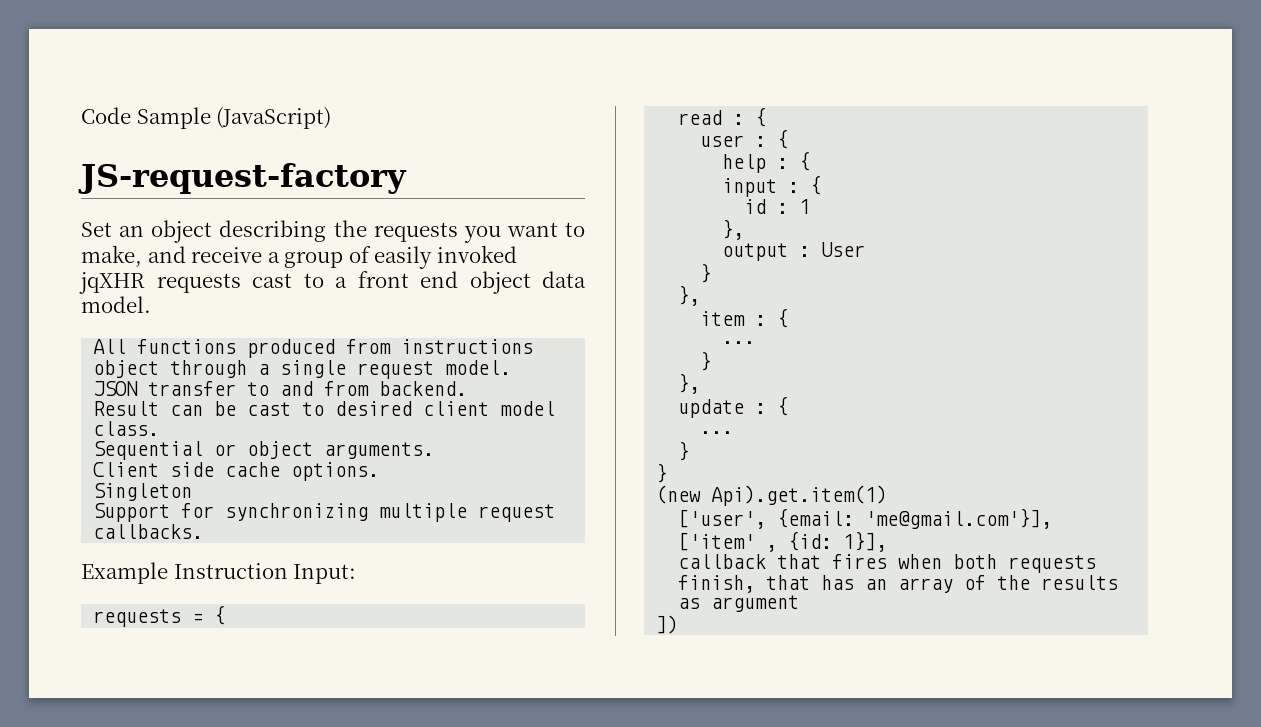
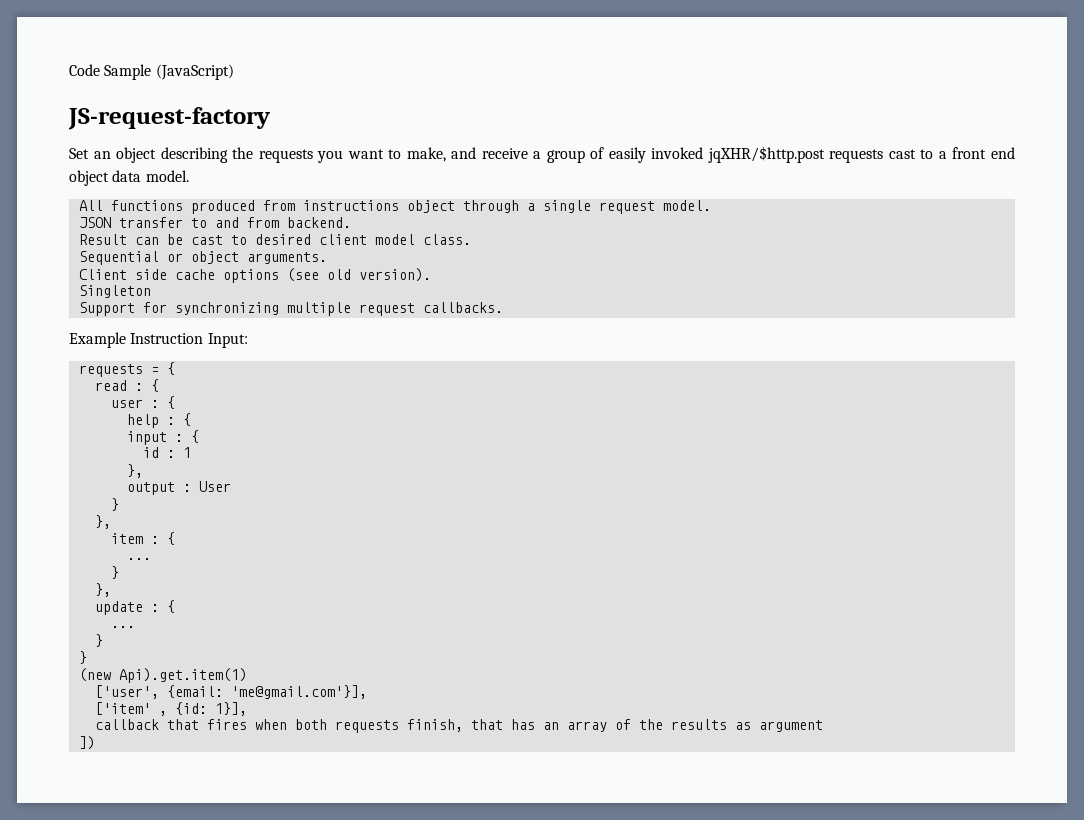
- Set an object describing the requests you want to make, and receive a group of easily invoked jqXHR requests cast to a front end object data model.
+ Set an object describing the requests you want to make, and receive a group of easily invoked jqXHR/$http.post requests cast to a front end object data model.
- Client side cache options.
+ Client side cache options (see old version).

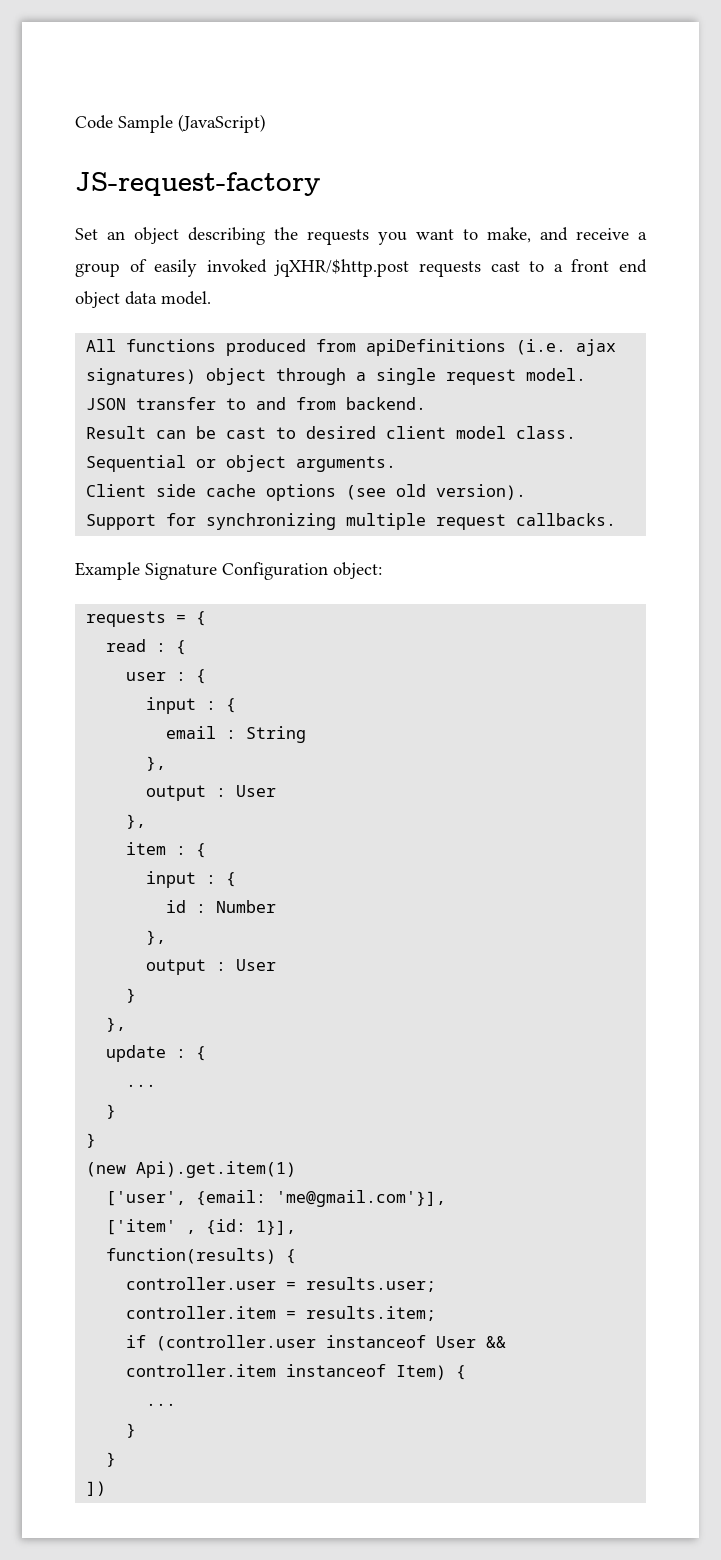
- All functions produced from instructions object through a single request model.
+ All functions produced from apiDefinitions (i.e. ajax signatures) object through a single request model.
- Singleton
- Example Instruction Input:
+ Example Signature Configuration object:
  user : {
- help : {
+ input : {
+ email : String
+ },
+ output : User
+ },
+ item : {
- id : 1
+ id : Number
- item : {
- ...
- }
- },
- callback that fires when both requests finish, that has an array of the results as argument
+ function(results) {
+ controller.user = results.user;
+ controller.item = results.item;
+ if (controller.user instanceof User && controller.item instanceof Item) {
+ ...
+ }
+ }

